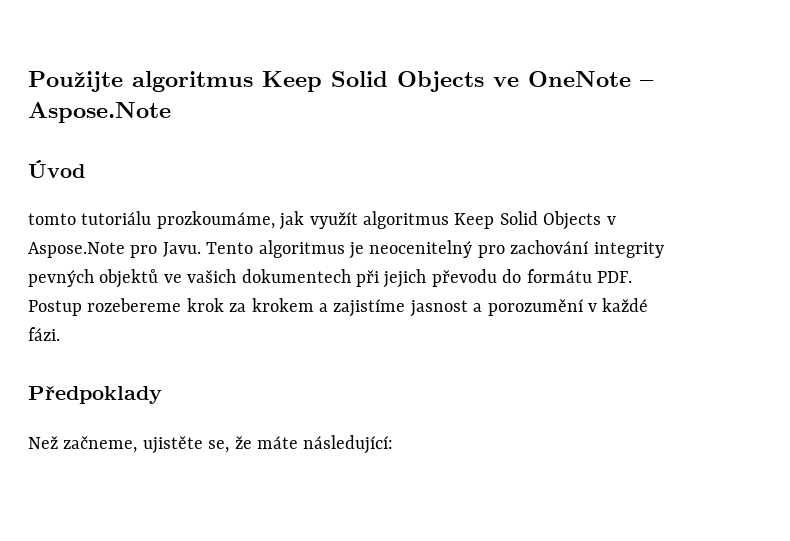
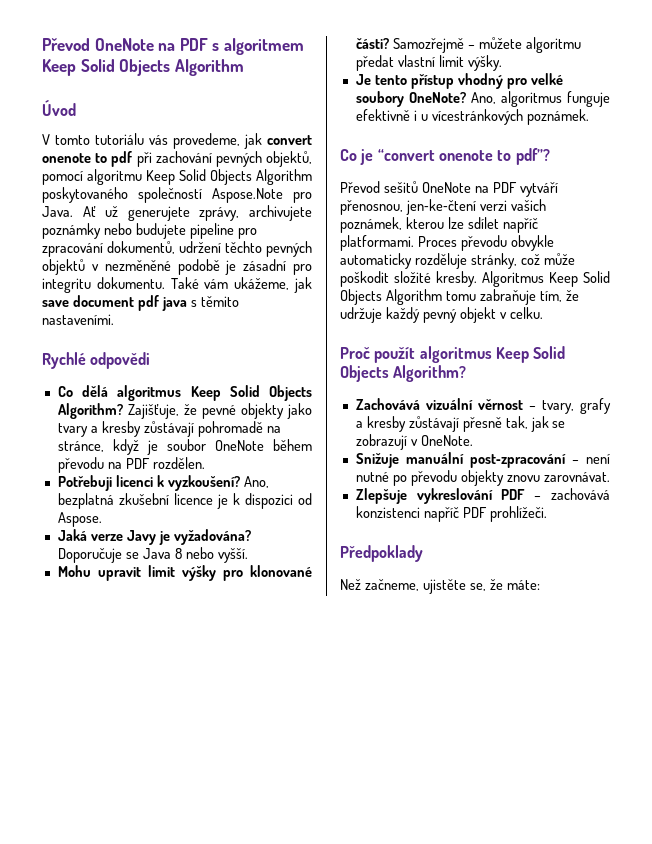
- Použijte algoritmus Keep Solid Objects ve OneNote – Aspose.Note
+ Převod OneNote na PDF s algoritmem Keep Solid Objects Algorithm
  Úvod
- tomto tutoriálu prozkoumáme, jak využít algoritmus Keep Solid Objects v Aspose.Note pro Javu. Tento algoritmus je neocenitelný pro zachování integrity pevných objektů ve vašich dokumentech při jejich převodu do formátu PDF. Postup rozebereme krok za krokem a zajistíme jasnost a porozumění v každé fázi.
+ V tomto tutoriálu vás provedeme, jak convert onenote to pdf při zachování pevných objektů, pomocí algoritmu Keep Solid Objects Algorithm poskytovaného společností Aspose.Note pro Java. Ať už generujete zprávy, archivujete poznámky nebo budujete pipeline pro zpracování dokumentů, udržení těchto pevných objektů v nezměněné podobě je zásadní pro integritu dokumentu. Také vám ukážeme, jak save document pdf java s těmito nastaveními.
+ Rychlé odpovědi
+ Co dělá algoritmus Keep Solid Objects Algorithm? Zajišťuje, že pevné objekty jako tvary a kresby zůstávají pohromadě na stránce, když je soubor OneNote během převodu na PDF rozdělen.
+ Potřebuji licenci k vyzkoušení? Ano, bezplatná zkušební licence je k dispozici od Aspose.
+ Jaká verze Javy je vyžadována? Doporučuje se Java 8 nebo vyšší.
+ Mohu upravit limit výšky pro klonované části? Samozřejmě – můžete algoritmu předat vlastní limit výšky.
+ Je tento přístup vhodný pro velké soubory OneNote? Ano, algoritmus funguje efektivně i u vícestránkových poznámek.
+ Co je “convert onenote to pdf”?
+ Převod sešitů OneNote na PDF vytváří přenosnou, jen‑ke‑čtení verzi vašich poznámek, kterou lze sdílet napříč platformami. Proces převodu obvykle automaticky rozděluje stránky, což může poškodit složité kresby. Algoritmus Keep Solid Objects Algorithm tomu zabraňuje tím, že udržuje každý pevný objekt v celku.
+ Proč použít algoritmus Keep Solid Objects Algorithm?
+ Zachovává vizuální věrnost – tvary, grafy a kresby zůstávají přesně tak, jak se zobrazují v OneNote.
+ Snižuje manuální post‑zpracování – není nutné po převodu objekty znovu zarovnávat.
+ Zlepšuje vykreslování PDF – zachovává konzistenci napříč PDF prohlížeči.
- Než začneme, ujistěte se, že máte následující:
+ Než začneme, ujistěte se, že máte:

